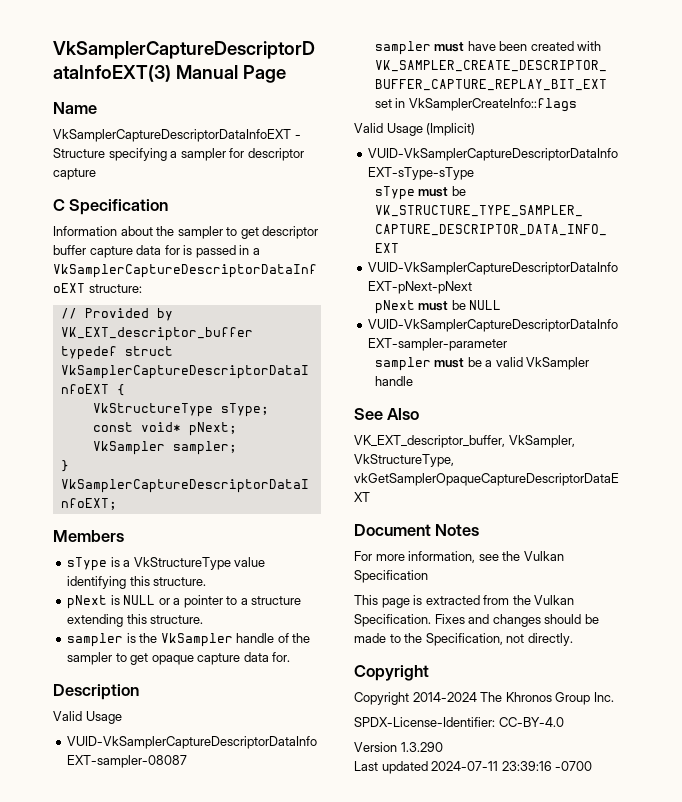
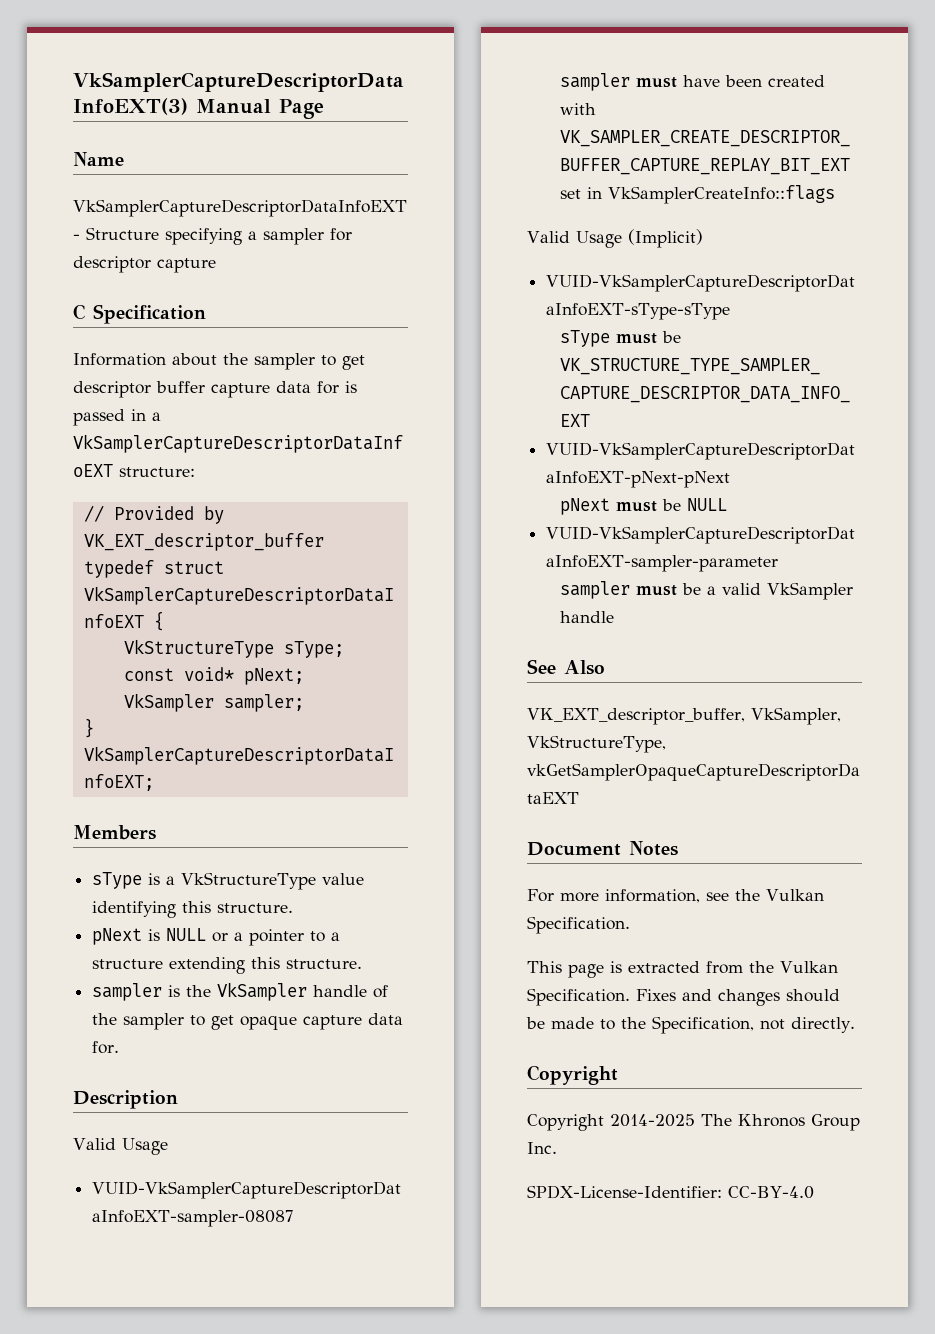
- For more information, see the Vulkan Specification
+ For more information, see the Vulkan Specification.
- Copyright 2014-2024 The Khronos Group Inc.
+ Copyright 2014-2025 The Khronos Group Inc.
- Version 1.3.290
- Last updated 2024-07-11 23:39:16 -0700

